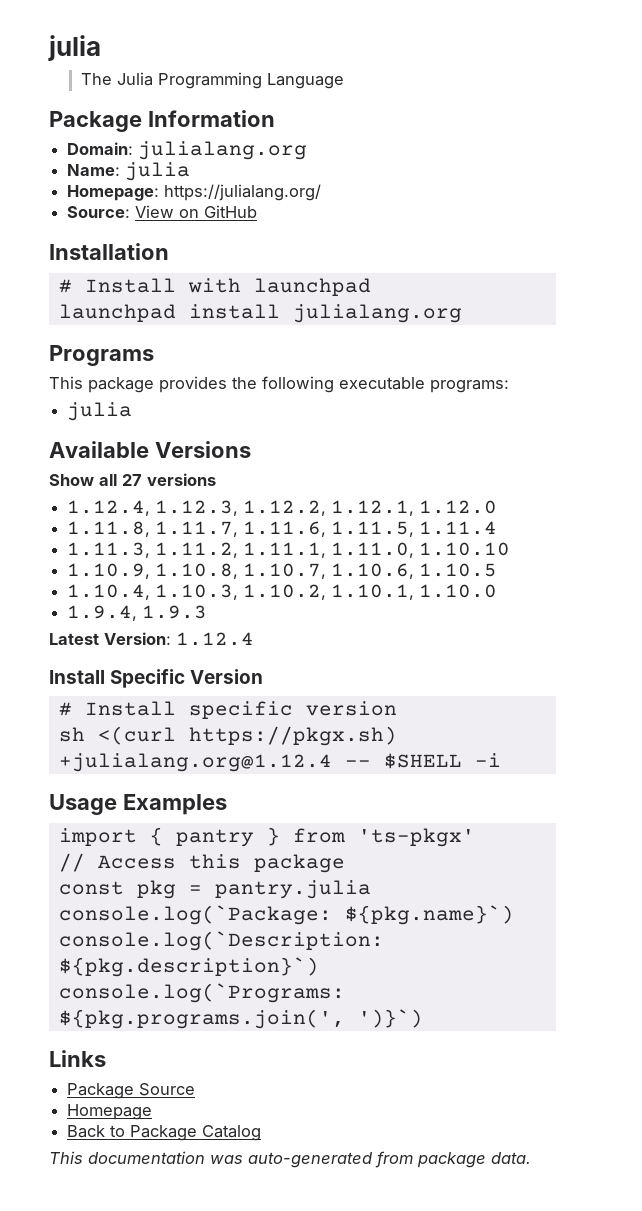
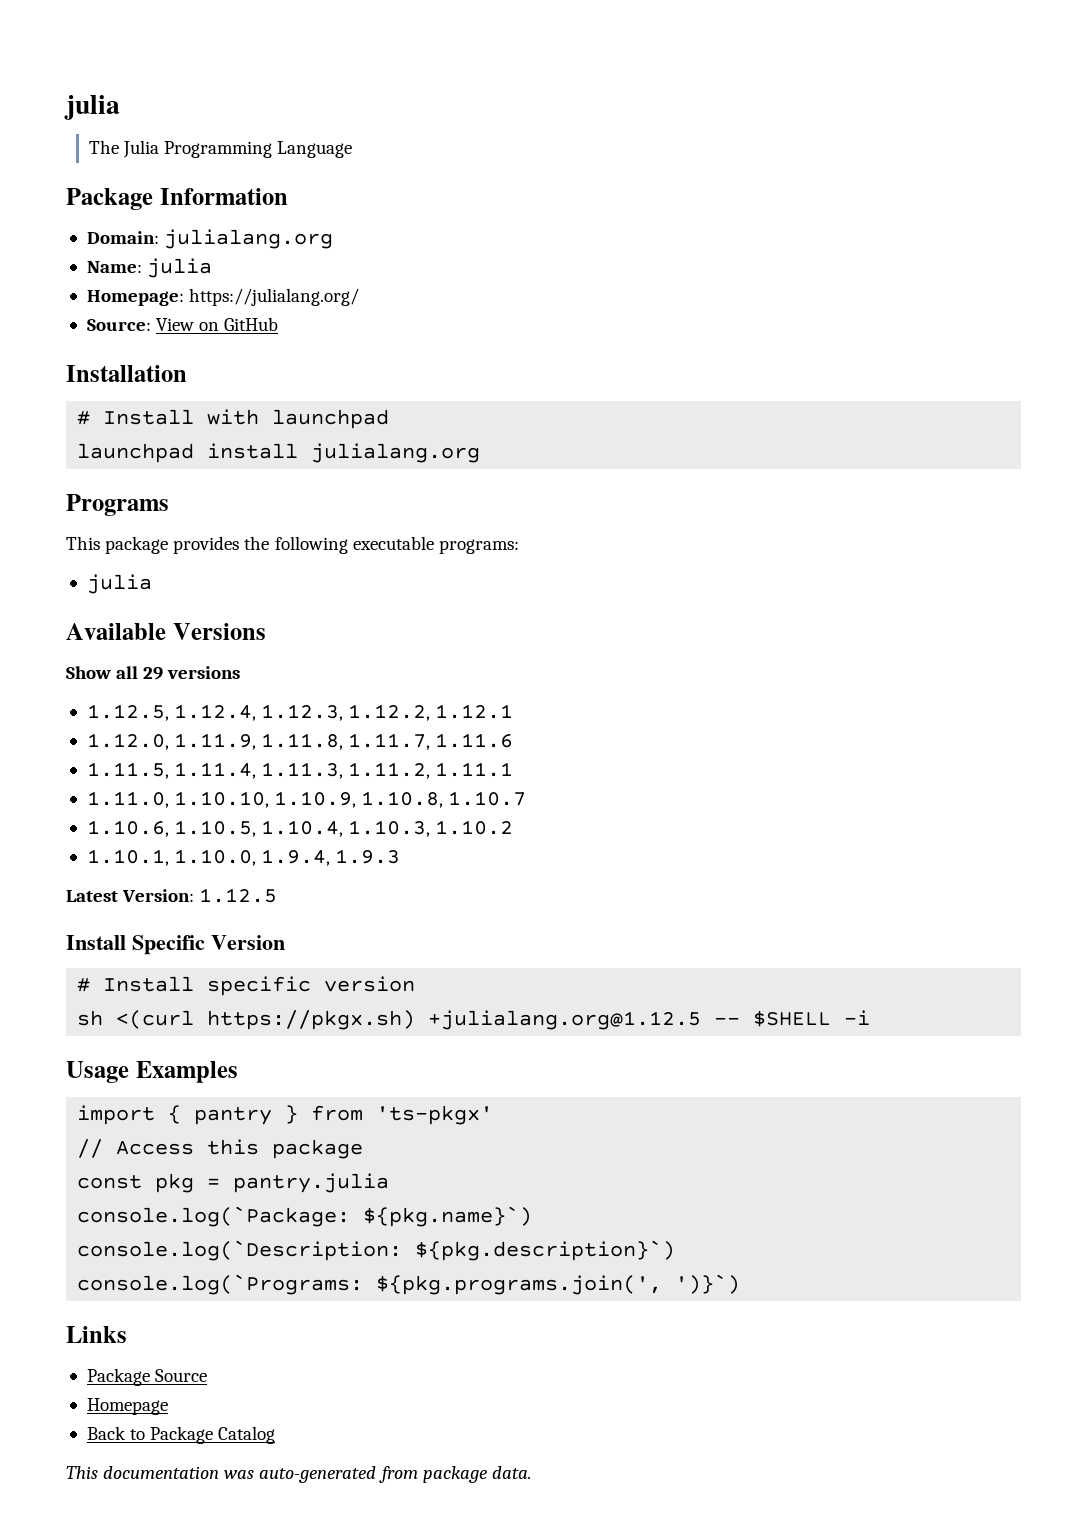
- Show all 27 versions
+ Show all 29 versions
- 1.12.4, 1.12.3, 1.12.2, 1.12.1, 1.12.0
- 1.11.8, 1.11.7, 1.11.6, 1.11.5, 1.11.4
- 1.11.3, 1.11.2, 1.11.1, 1.11.0, 1.10.10
- 1.10.9, 1.10.8, 1.10.7, 1.10.6, 1.10.5
- 1.10.4, 1.10.3, 1.10.2, 1.10.1, 1.10.0
- 1.9.4, 1.9.3
+ 1.12.5, 1.12.4, 1.12.3, 1.12.2, 1.12.1
+ 1.12.0, 1.11.9, 1.11.8, 1.11.7, 1.11.6
+ 1.11.5, 1.11.4, 1.11.3, 1.11.2, 1.11.1
+ 1.11.0, 1.10.10, 1.10.9, 1.10.8, 1.10.7
+ 1.10.6, 1.10.5, 1.10.4, 1.10.3, 1.10.2
+ 1.10.1, 1.10.0, 1.9.4, 1.9.3
- Latest Version: 1.12.4
+ Latest Version: 1.12.5
- sh <(curl https://pkgx.sh) +julialang.org@1.12.4 -- $SHELL -i
+ sh <(curl https://pkgx.sh) +julialang.org@1.12.5 -- $SHELL -i

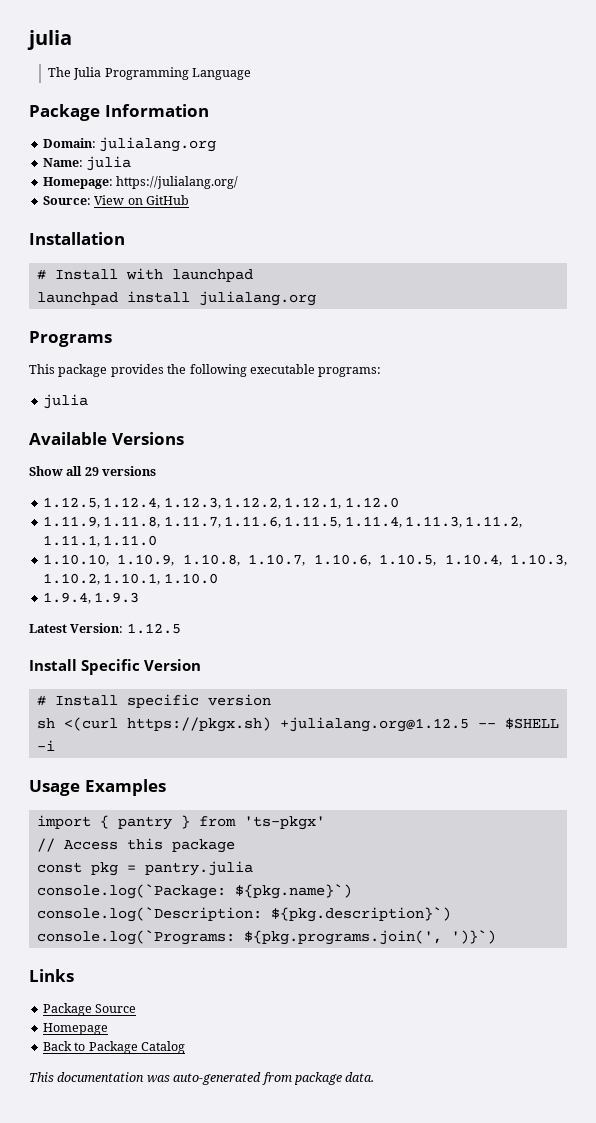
- 1.12.5, 1.12.4, 1.12.3, 1.12.2, 1.12.1
- 1.12.0, 1.11.9, 1.11.8, 1.11.7, 1.11.6
- 1.11.5, 1.11.4, 1.11.3, 1.11.2, 1.11.1
- 1.11.0, 1.10.10, 1.10.9, 1.10.8, 1.10.7
- 1.10.6, 1.10.5, 1.10.4, 1.10.3, 1.10.2
- 1.10.1, 1.10.0, 1.9.4, 1.9.3
+ 1.12.5, 1.12.4, 1.12.3, 1.12.2, 1.12.1, 1.12.0
+ 1.11.9, 1.11.8, 1.11.7, 1.11.6, 1.11.5, 1.11.4, 1.11.3, 1.11.2, 1.11.1, 1.11.0
+ 1.10.10, 1.10.9, 1.10.8, 1.10.7, 1.10.6, 1.10.5, 1.10.4, 1.10.3, 1.10.2, 1.10.1, 1.10.0
+ 1.9.4, 1.9.3

